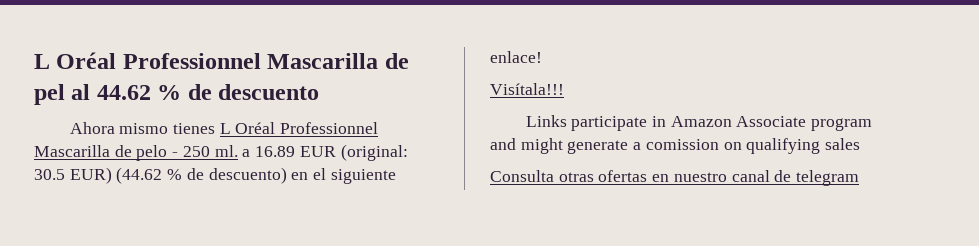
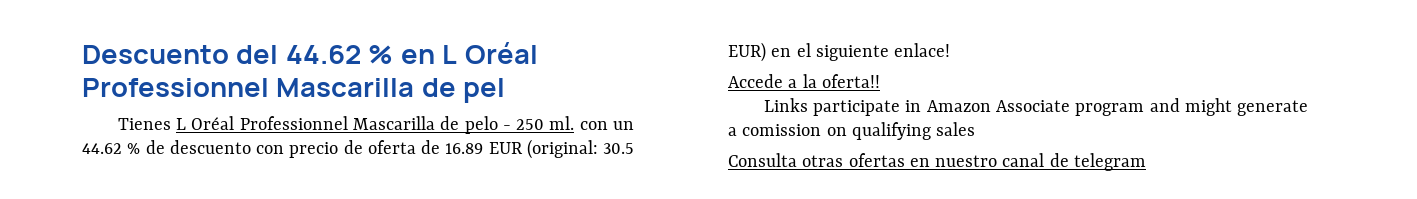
- L Oréal Professionnel Mascarilla de pel al 44.62 % de descuento
- Ahora mismo tienes L Oréal Professionnel Mascarilla de pelo - 250 ml. a 16.89 EUR (original: 30.5 EUR) (44.62 % de descuento) en el siguiente enlace!
+ Descuento del 44.62 % en L Oréal Professionnel Mascarilla de pel
+ Tienes L Oréal Professionnel Mascarilla de pelo - 250 ml. con un 44.62 % de descuento con precio de oferta de 16.89 EUR (original: 30.5 EUR) en el siguiente enlace!
- Visítala!!!
+ Accede a la oferta!!

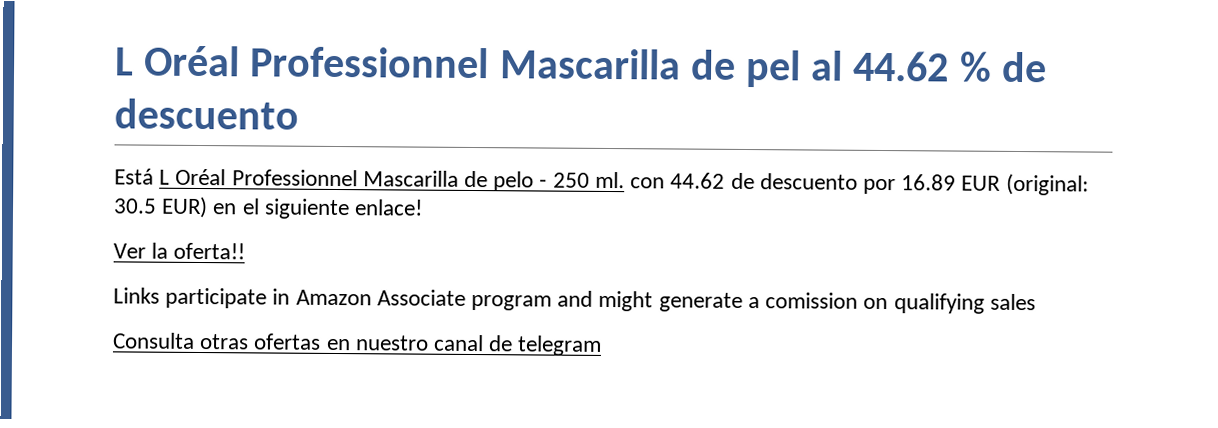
- Descuento del 44.62 % en L Oréal Professionnel Mascarilla de pel
- Tienes L Oréal Professionnel Mascarilla de pelo - 250 ml. con un 44.62 % de descuento con precio de oferta de 16.89 EUR (original: 30.5 EUR) en el siguiente enlace!
+ L Oréal Professionnel Mascarilla de pel al 44.62 % de descuento
+ Está L Oréal Professionnel Mascarilla de pelo - 250 ml. con 44.62 de descuento por 16.89 EUR (original: 30.5 EUR) en el siguiente enlace!
- Accede a la oferta!!
+ Ver la oferta!!

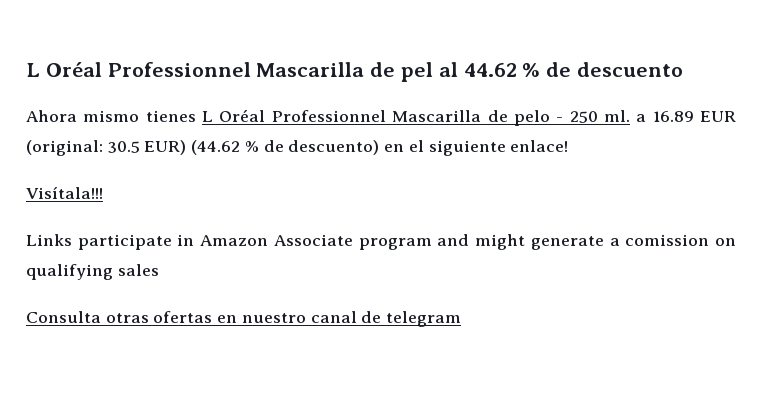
- Está L Oréal Professionnel Mascarilla de pelo - 250 ml. con 44.62 de descuento por 16.89 EUR (original: 30.5 EUR) en el siguiente enlace!
+ Ahora mismo tienes L Oréal Professionnel Mascarilla de pelo - 250 ml. a 16.89 EUR (original: 30.5 EUR) (44.62 % de descuento) en el siguiente enlace!
- Ver la oferta!!
+ Visítala!!!

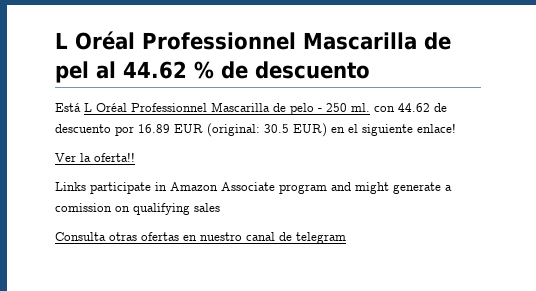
- Ahora mismo tienes L Oréal Professionnel Mascarilla de pelo - 250 ml. a 16.89 EUR (original: 30.5 EUR) (44.62 % de descuento) en el siguiente enlace!
+ Está L Oréal Professionnel Mascarilla de pelo - 250 ml. con 44.62 de descuento por 16.89 EUR (original: 30.5 EUR) en el siguiente enlace!
- Visítala!!!
+ Ver la oferta!!

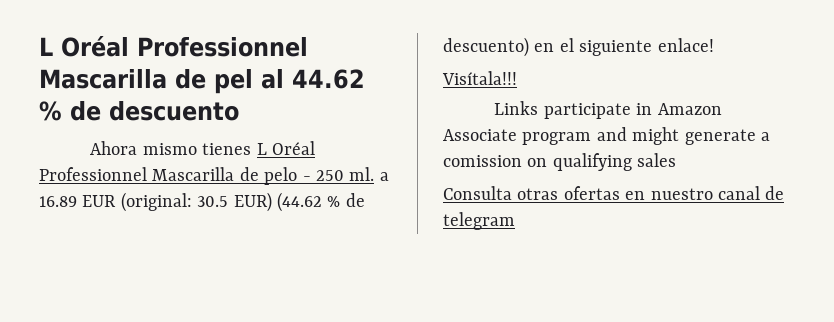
- Está L Oréal Professionnel Mascarilla de pelo - 250 ml. con 44.62 de descuento por 16.89 EUR (original: 30.5 EUR) en el siguiente enlace!
+ Ahora mismo tienes L Oréal Professionnel Mascarilla de pelo - 250 ml. a 16.89 EUR (original: 30.5 EUR) (44.62 % de descuento) en el siguiente enlace!
- Ver la oferta!!
+ Visítala!!!

